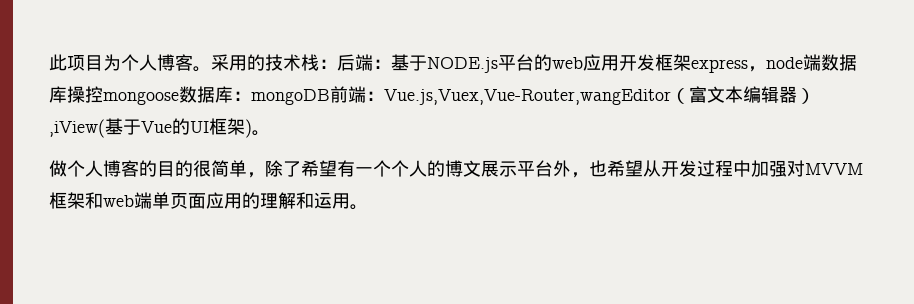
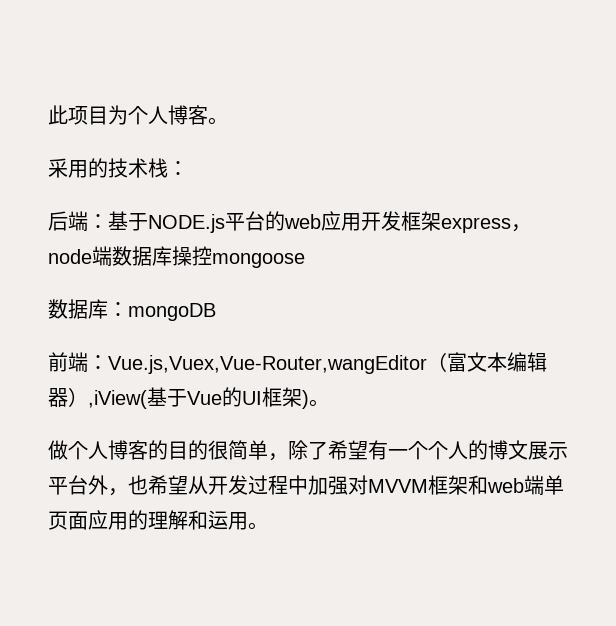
- 此项目为个人博客。采用的技术栈：后端：基于NODE.js平台的web应用开发框架express，node端数据库操控mongoose数据库：mongoDB前端：Vue.js,Vuex,Vue-Router,wangEditor（富文本编辑器）,iView(基于Vue的UI框架)。
+ 此项目为个人博客。
+ 采用的技术栈：
+ 后端：基于NODE.js平台的web应用开发框架express，node端数据库操控mongoose
+ 数据库：mongoDB
+ 前端：Vue.js,Vuex,Vue-Router,wangEditor（富文本编辑器）,iView(基于Vue的UI框架)。

